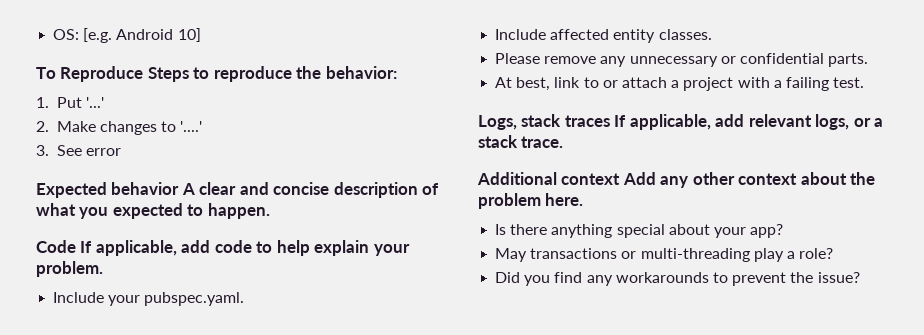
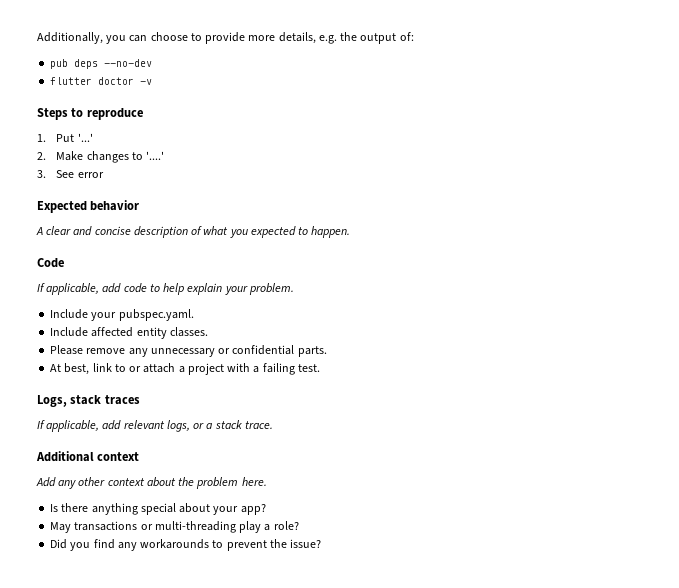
- OS: [e.g. Android 10]
- To Reproduce Steps to reproduce the behavior:
+ Additionally, you can choose to provide more details, e.g. the output of:
+ pub deps --no-dev
+ flutter doctor -v
+ Steps to reproduce
- Expected behavior A clear and concise description of what you expected to happen.
+ Expected behavior
+ A clear and concise description of what you expected to happen.
- Code If applicable, add code to help explain your problem.
+ Code
+ If applicable, add code to help explain your problem.
- Logs, stack traces If applicable, add relevant logs, or a stack trace.
+ Logs, stack traces
+ If applicable, add relevant logs, or a stack trace.
- Additional context Add any other context about the problem here.
+ Additional context
+ Add any other context about the problem here.

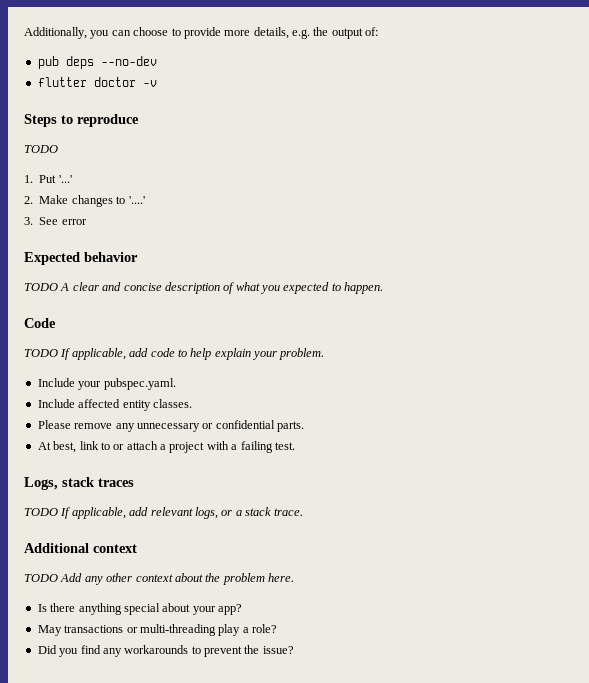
  Steps to reproduce
+ TODO
- A clear and concise description of what you expected to happen.
+ TODO A clear and concise description of what you expected to happen.
- If applicable, add code to help explain your problem.
+ TODO If applicable, add code to help explain your problem.
- If applicable, add relevant logs, or a stack trace.
+ TODO If applicable, add relevant logs, or a stack trace.
- Add any other context about the problem here.
+ TODO Add any other context about the problem here.

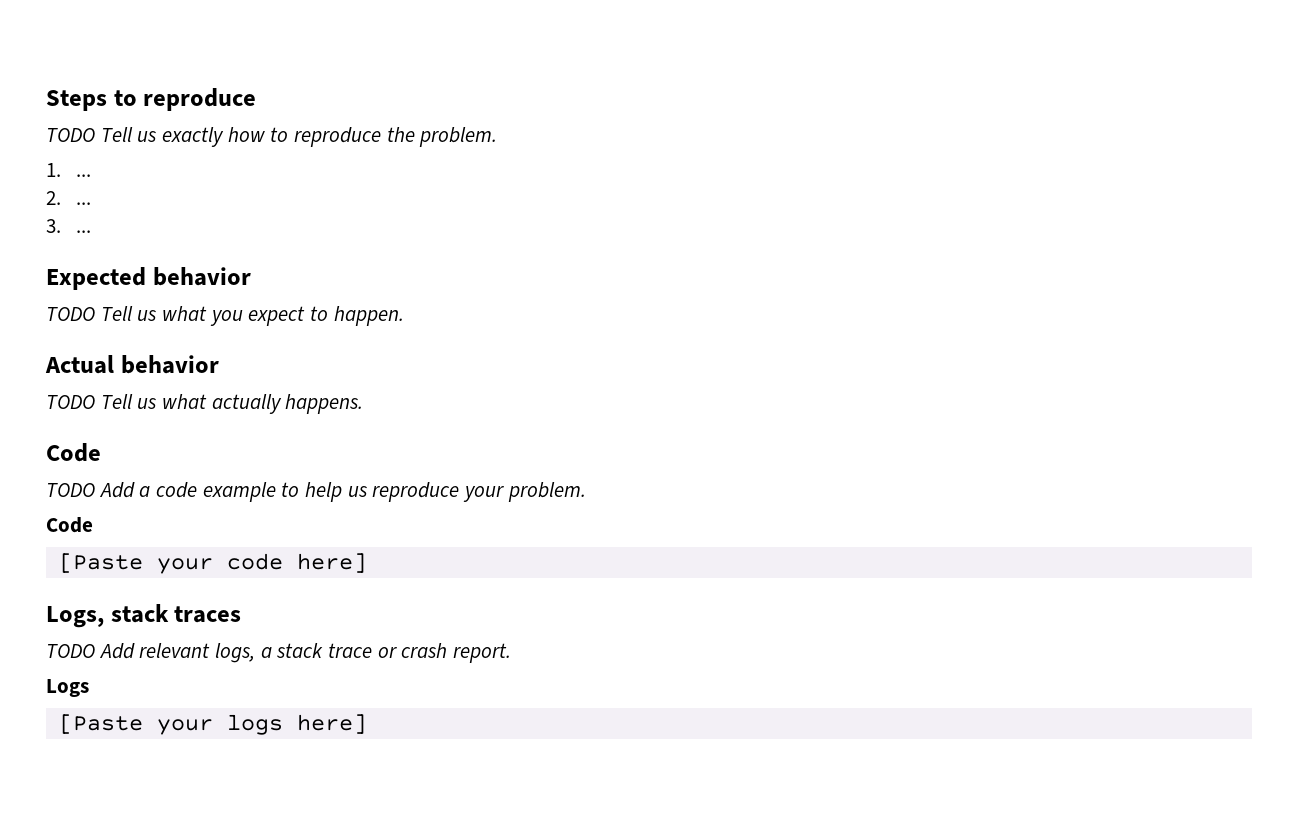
- Additionally, you can choose to provide more details, e.g. the output of:
- pub deps --no-dev
- flutter doctor -v
  Steps to reproduce
- TODO
+ TODO Tell us exactly how to reproduce the problem.
- 1. Put '...'
+ 1. ...
- 2. Make changes to '....'
+ 2. ...
- 3. See error
+ 3. ...
- TODO A clear and concise description of what you expected to happen.
+ TODO Tell us what you expect to happen.
+ Actual behavior
+ TODO Tell us what actually happens.
  Code
- TODO If applicable, add code to help explain your problem.
- Include your pubspec.yaml.
- Include affected entity classes.
- Please remove any unnecessary or confidential parts.
- At best, link to or attach a project with a failing test.
+ TODO Add a code example to help us reproduce your problem.
+ Code
+ [Paste your code here]
- TODO If applicable, add relevant logs, or a stack trace.
- Additional context
- TODO Add any other context about the problem here.
- Is there anything special about your app?
- May transactions or multi-threading play a role?
- Did you find any workarounds to prevent the issue?
+ TODO Add relevant logs, a stack trace or crash report.
+ Logs
+ [Paste your logs here]

